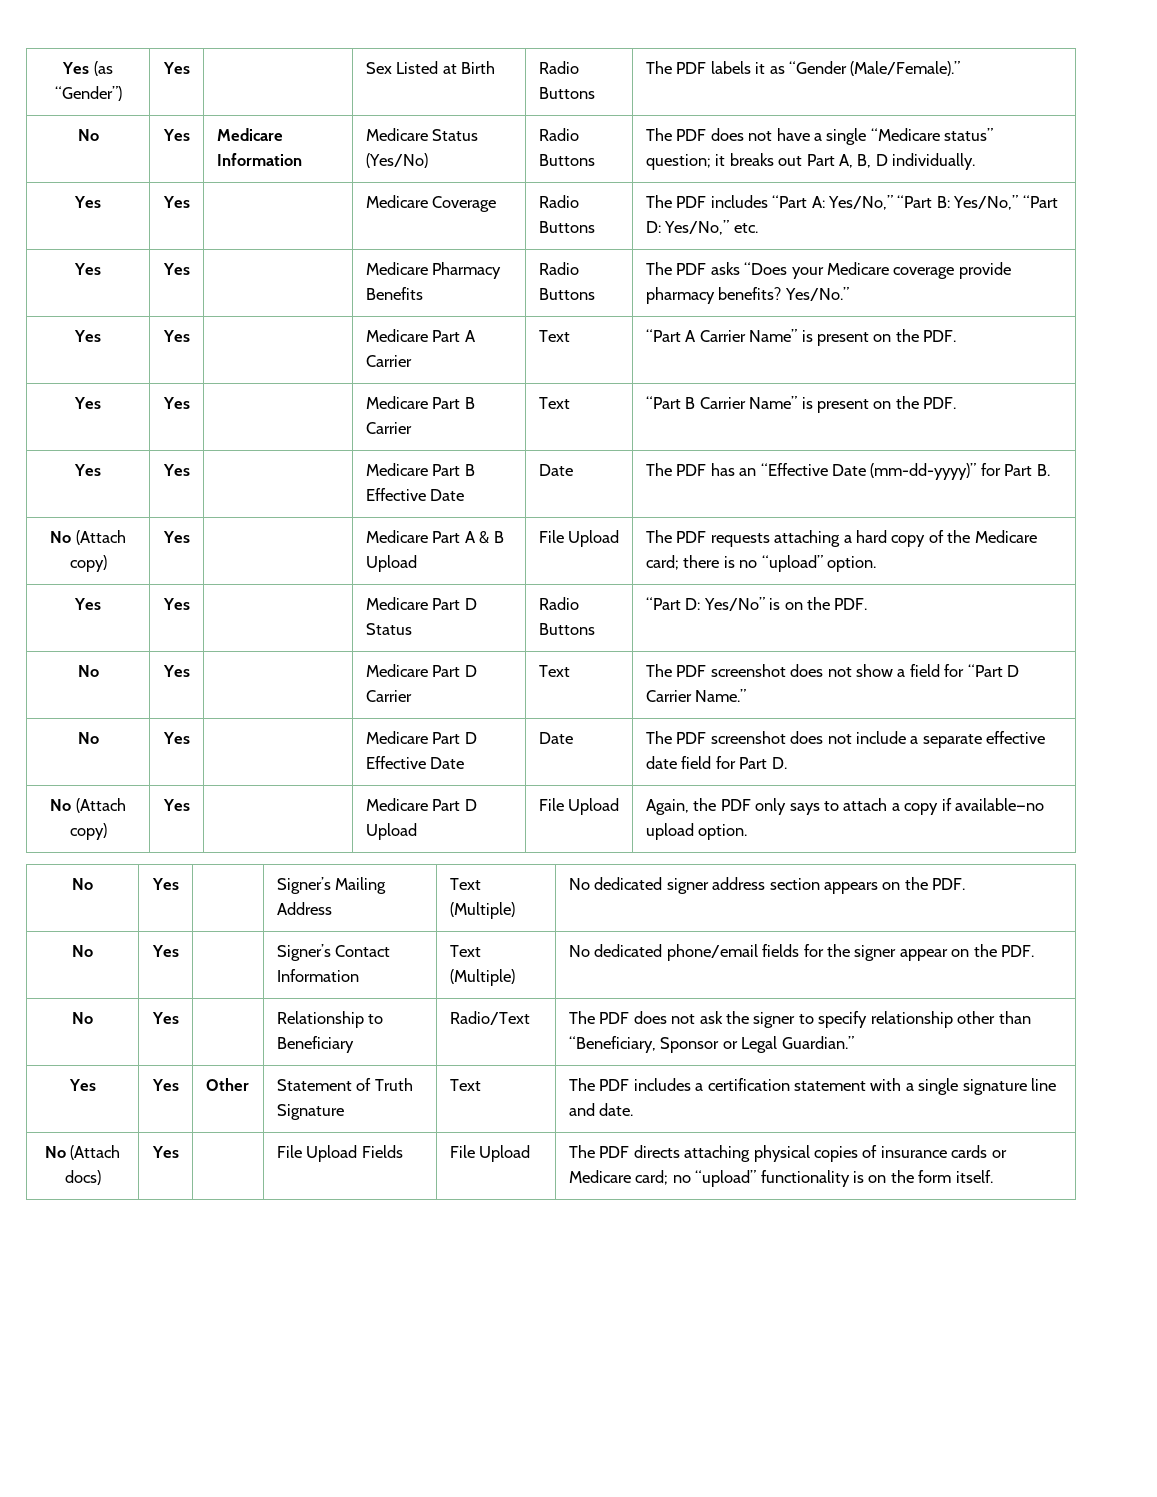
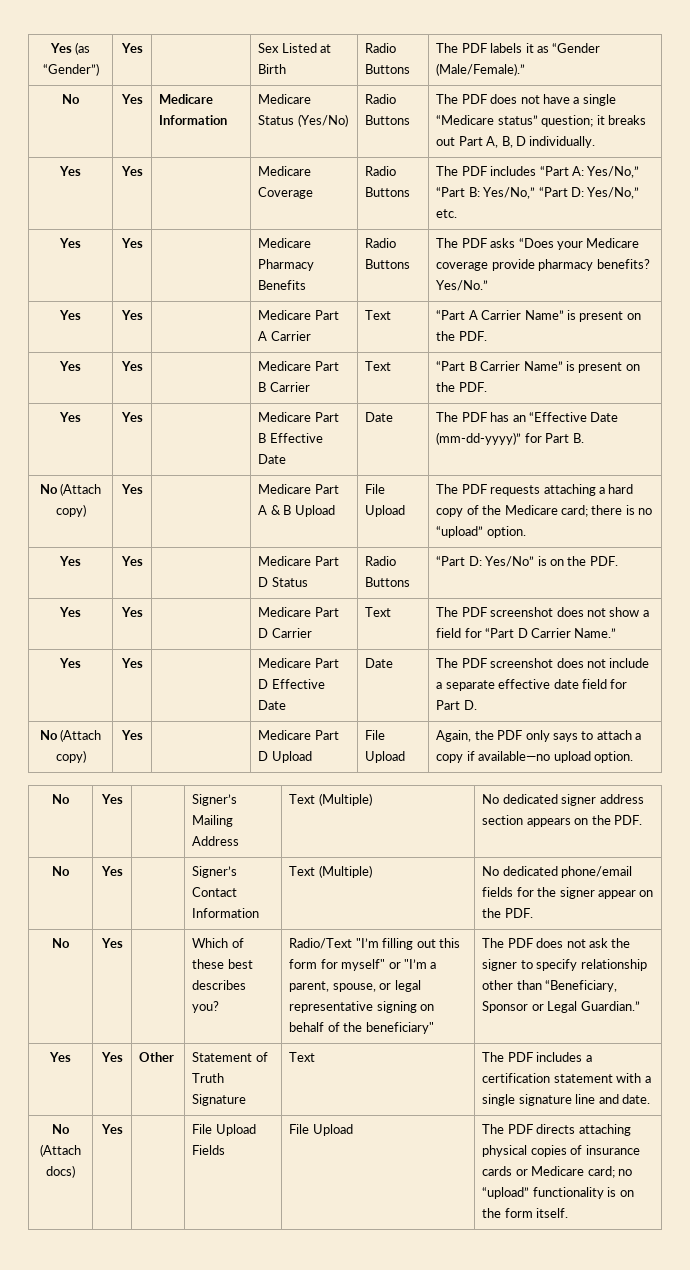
- No | Yes | | Medicare Part D Carrier | Text | The PDF screenshot does not show a field for “Part D Carrier Name.”
+ Yes | Yes | | Medicare Part D Carrier | Text | The PDF screenshot does not show a field for “Part D Carrier Name.”
- No | Yes | | Medicare Part D Effective Date | Date | The PDF screenshot does not include a separate effective date field for Part D.
+ Yes | Yes | | Medicare Part D Effective Date | Date | The PDF screenshot does not include a separate effective date field for Part D.
- Relationship to Beneficiary | Radio/Text
+ Which of these best describes you? | Radio/Text "I’m filling out this form for myself" or "I’m a parent, spouse, or legal representative signing on behalf of the beneficiary"

